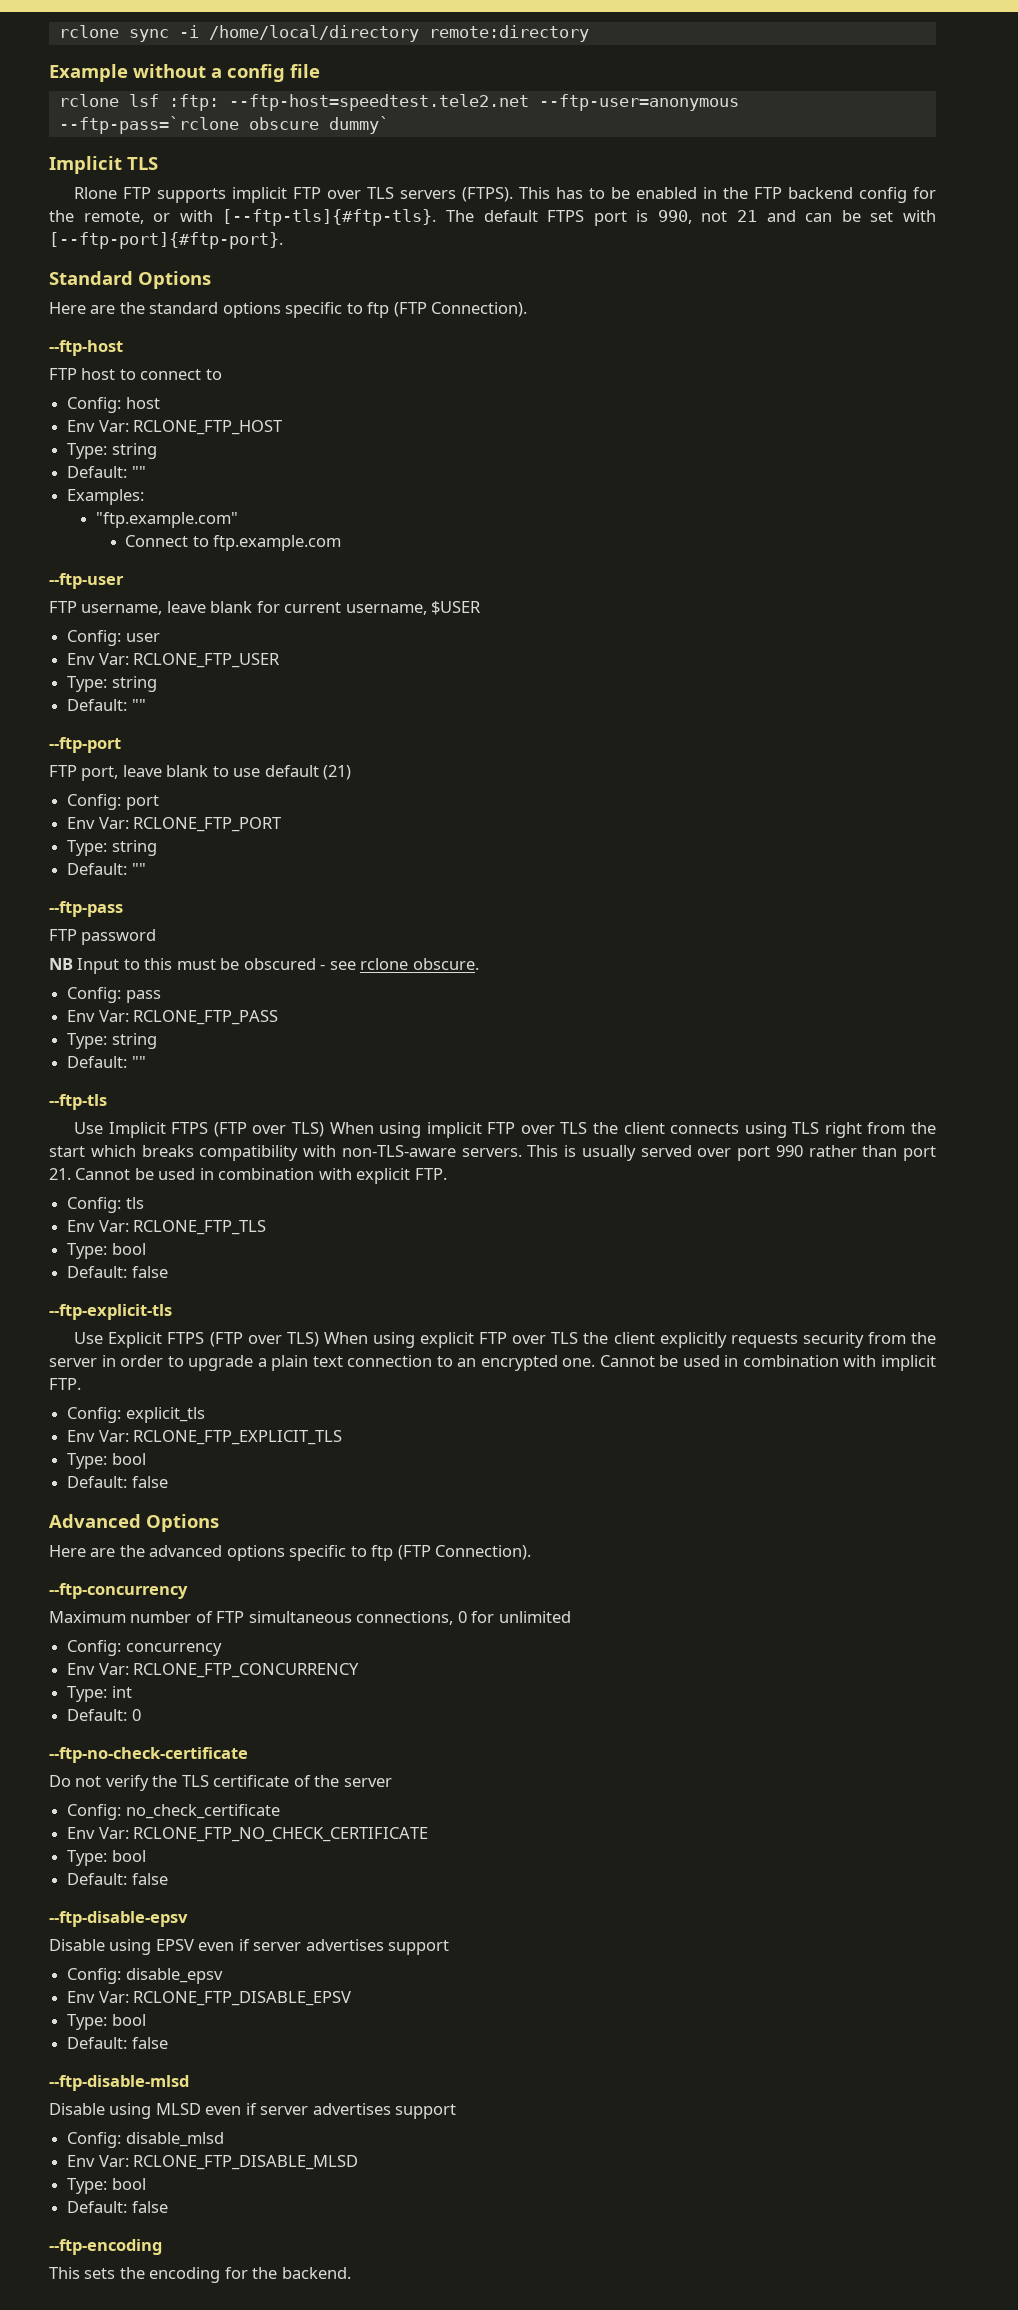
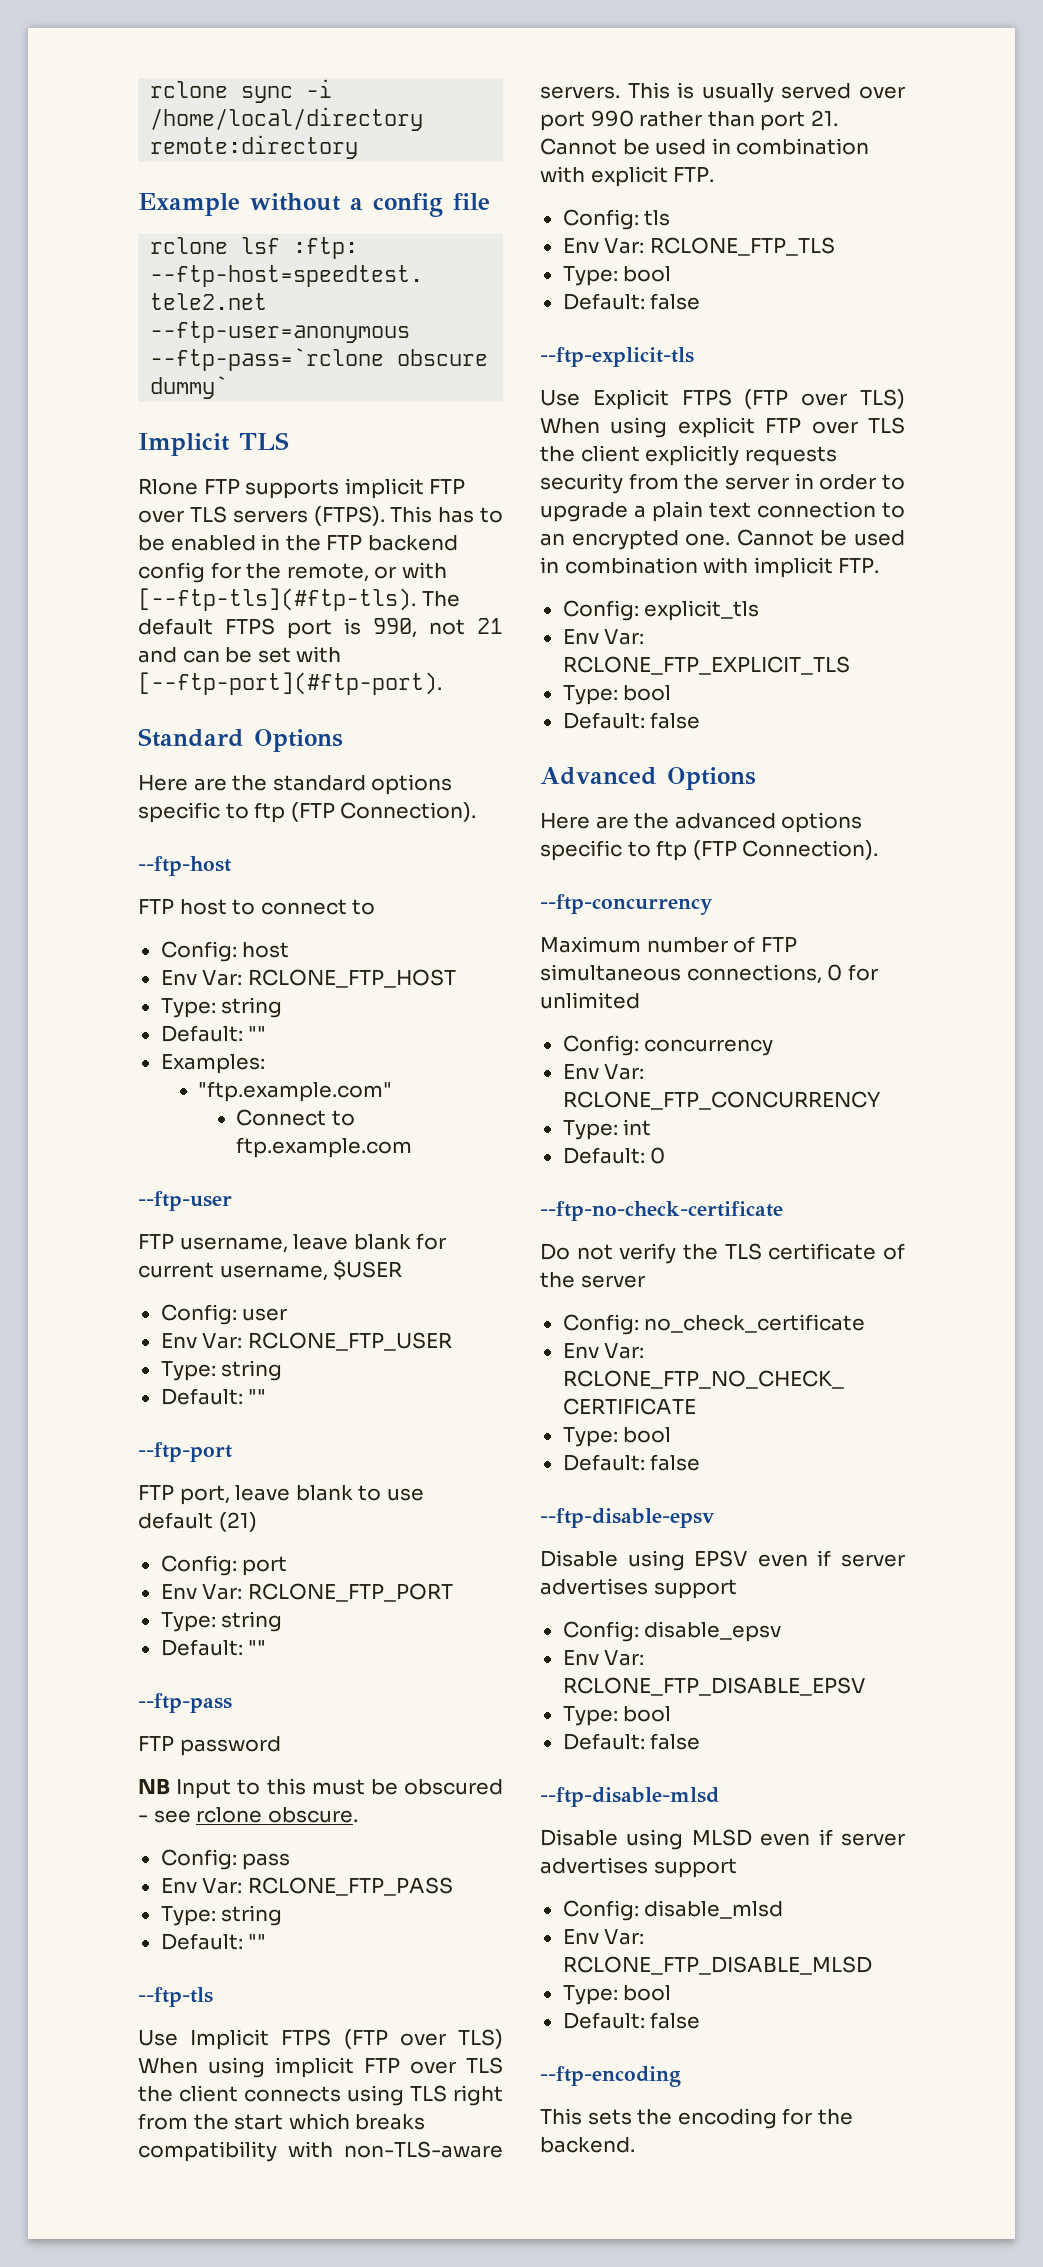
- This has to be enabled in the FTP backend config for the remote, or with [--ftp-tls]{#ftp-tls}.
+ This has to be enabled in the FTP backend config for the remote, or with [--ftp-tls](#ftp-tls).
- The default FTPS port is 990, not 21 and can be set with [--ftp-port]{#ftp-port}.
+ The default FTPS port is 990, not 21 and can be set with [--ftp-port](#ftp-port).

